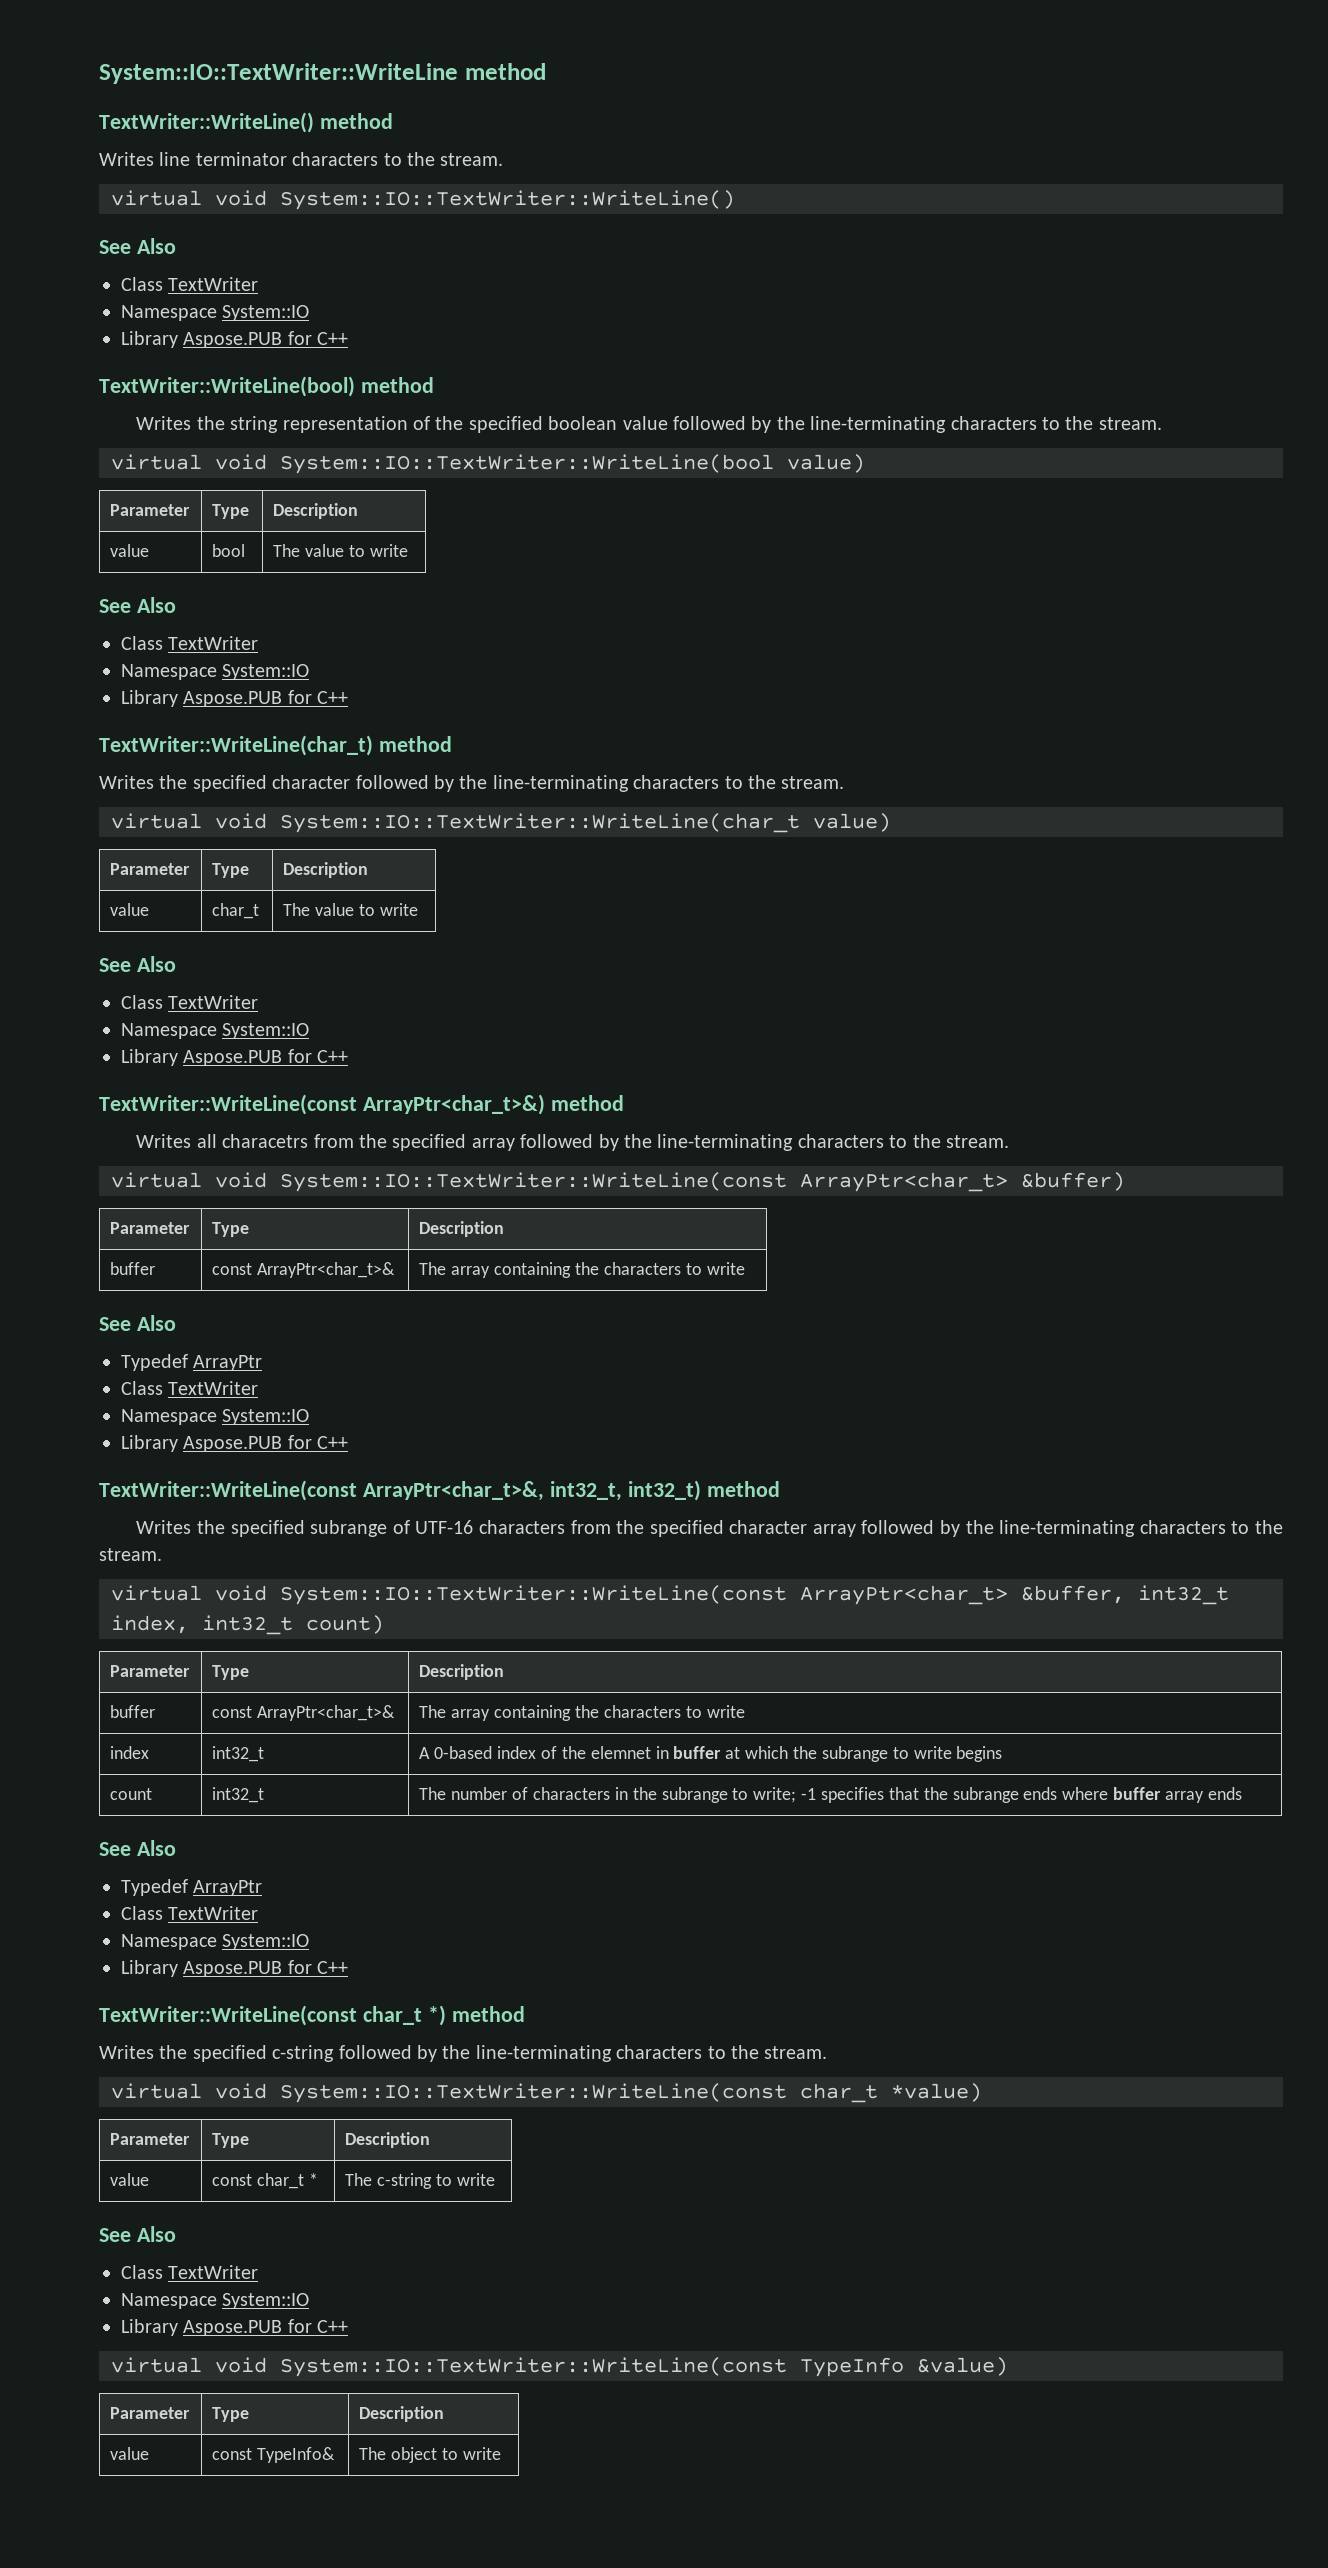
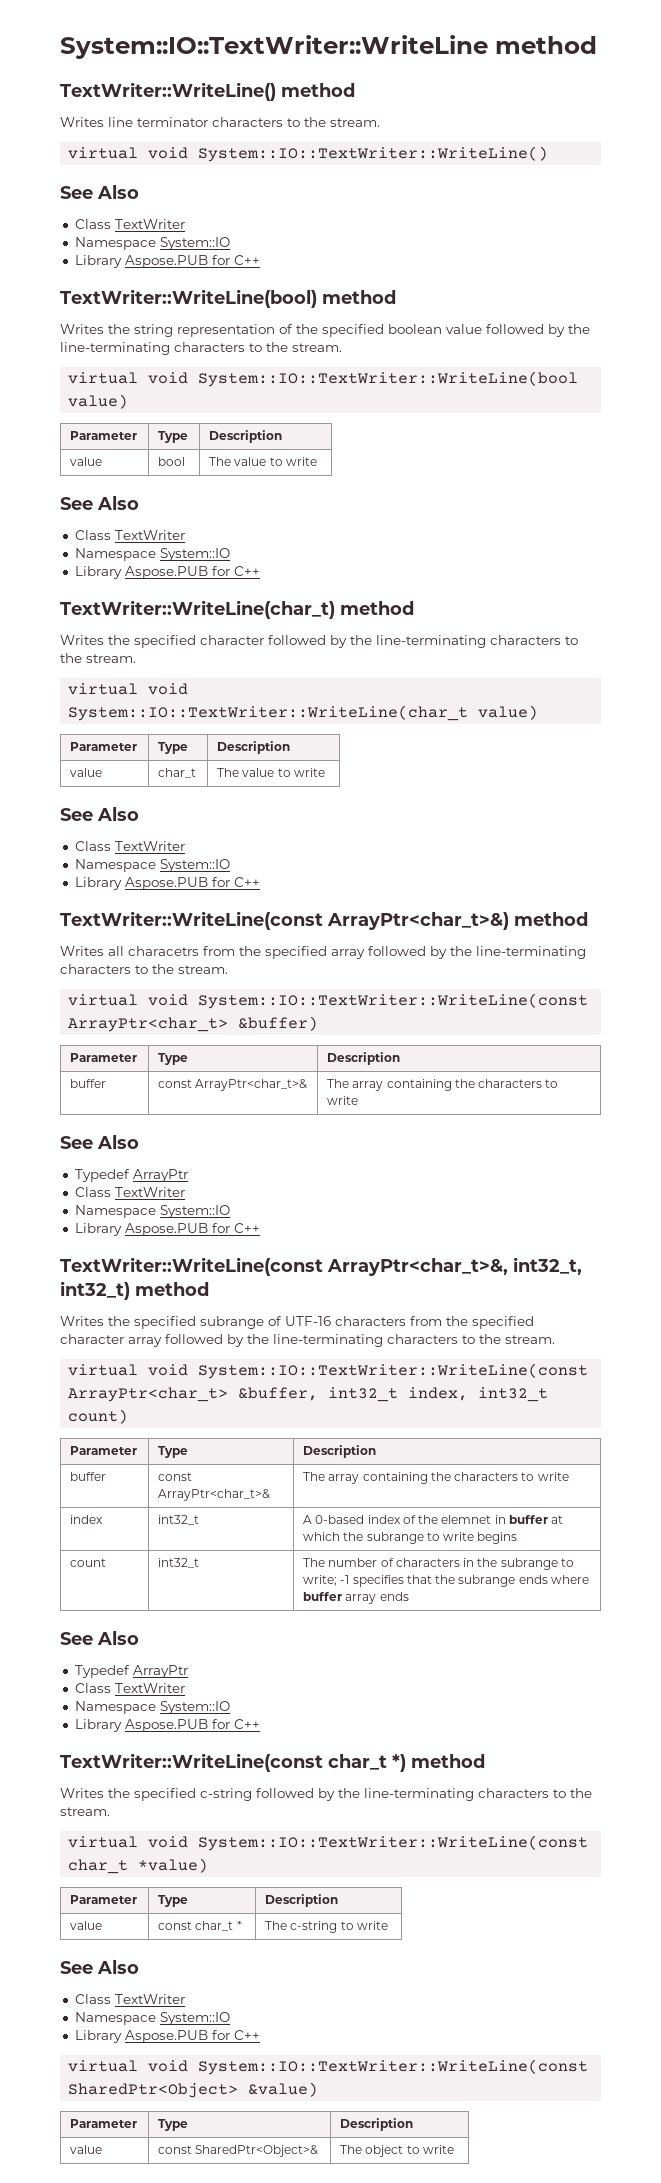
- virtual void System::IO::TextWriter::WriteLine(const TypeInfo &value)
+ virtual void System::IO::TextWriter::WriteLine(const SharedPtr<Object> &value)
- value | const TypeInfo& | The object to write
+ value | const SharedPtr<Object>& | The object to write

